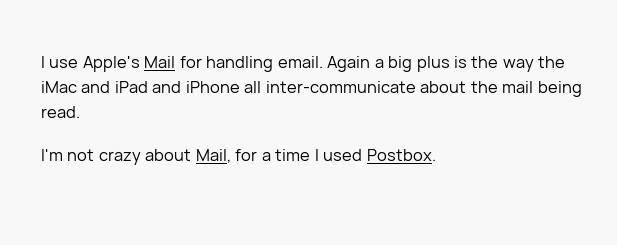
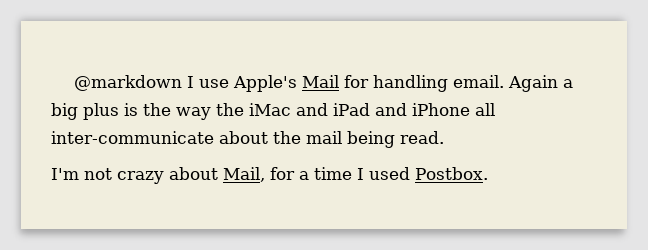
- I use Apple's Mail for handling email.
+ @markdown I use Apple's Mail for handling email.

